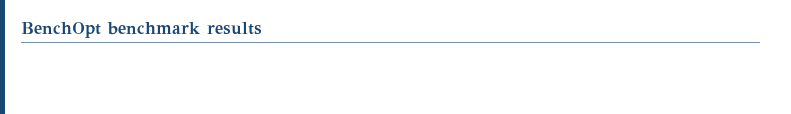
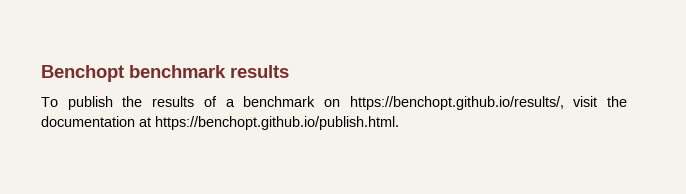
- BenchOpt benchmark results
+ Benchopt benchmark results
+ To publish the results of a benchmark on https://benchopt.github.io/results/, visit the documentation at https://benchopt.github.io/publish.html.

